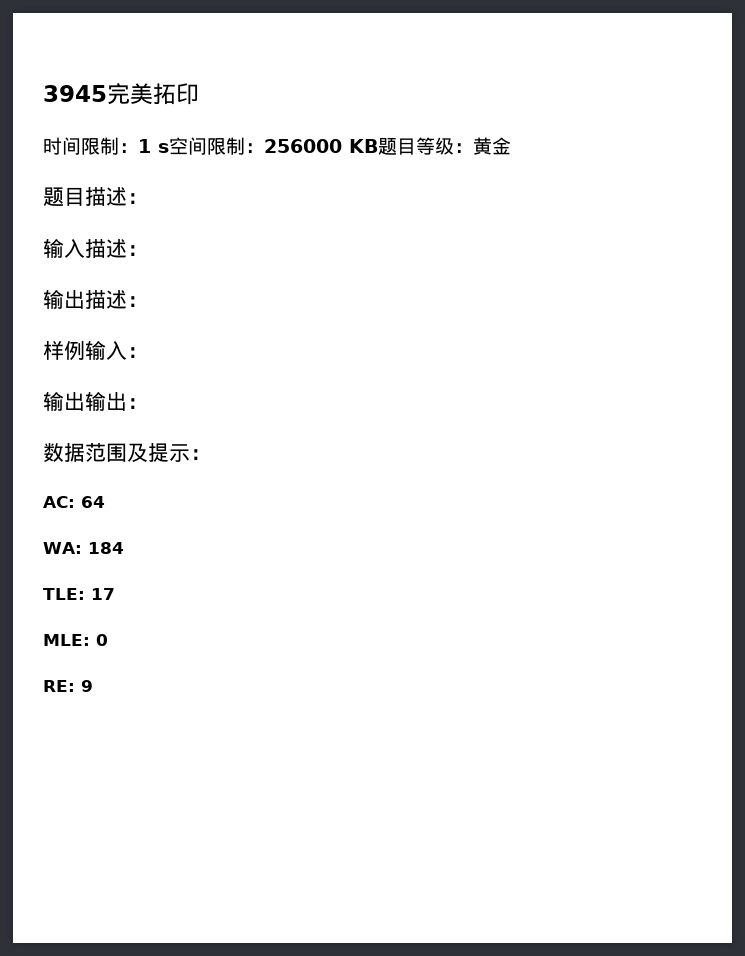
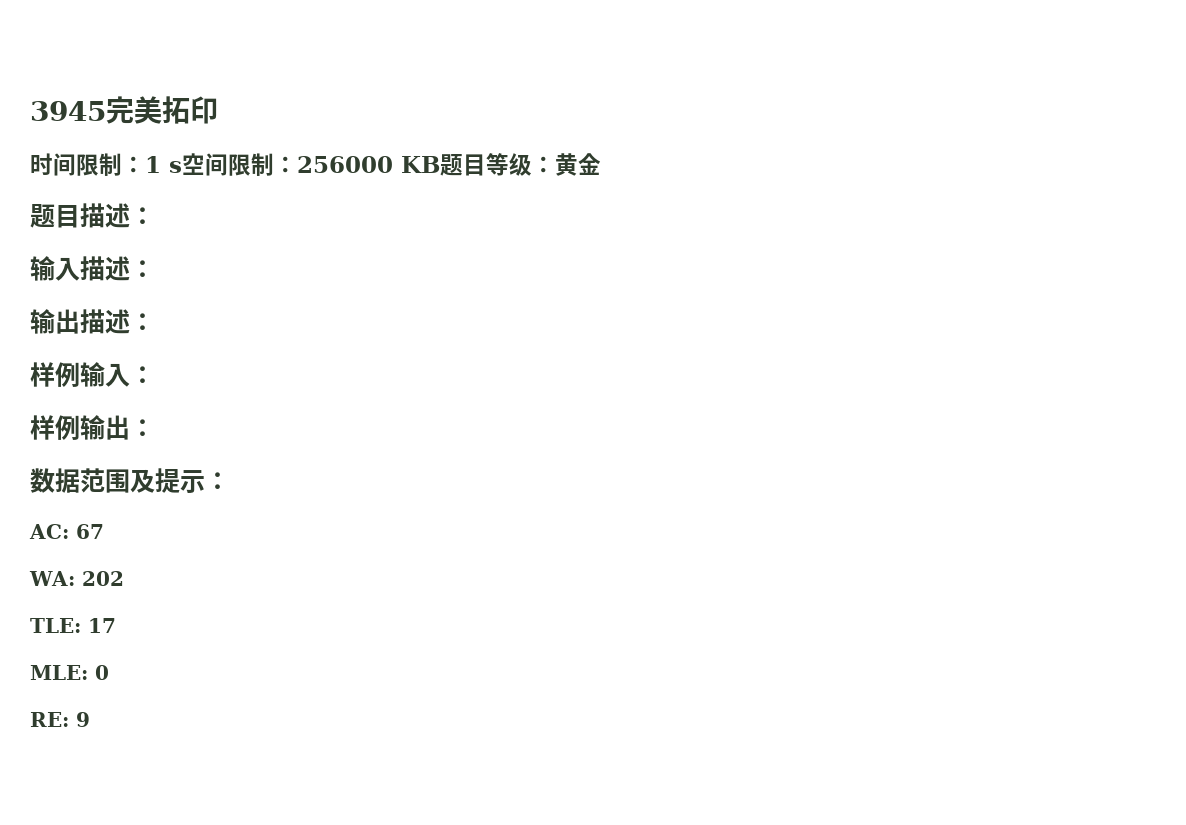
- 输出输出：
+ 样例输出：
- AC: 64
+ AC: 67
- WA: 184
+ WA: 202

